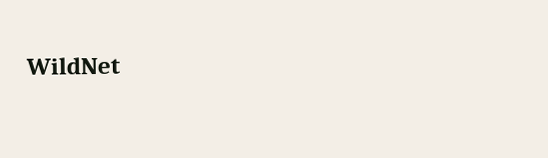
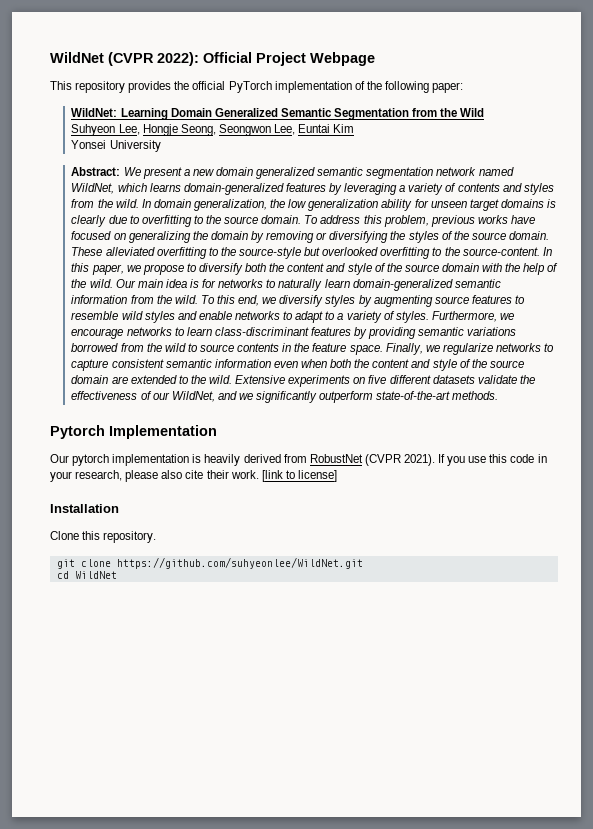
- WildNet
+ WildNet (CVPR 2022): Official Project Webpage
+ This repository provides the official PyTorch implementation of the following paper:
+ WildNet: Learning Domain Generalized Semantic Segmentation from the Wild
+ Suhyeon Lee, Hongje Seong, Seongwon Lee, Euntai Kim
+ Yonsei University
+ Abstract: We present a new domain generalized semantic segmentation network named WildNet, which learns domain-generalized features by leveraging a variety of contents and styles from the wild. In domain generalization, the low generalization ability for unseen target domains is clearly due to overfitting to the source domain. To address this problem, previous works have focused on generalizing the domain by removing or diversifying the styles of the source domain. These alleviated overfitting to the source-style but overlooked overfitting to the source-content. In this paper, we propose to diversify both the content and style of the source domain with the help of the wild. Our main idea is for networks to naturally learn domain-generalized semantic information from the wild. To this end, we diversify styles by augmenting source features to resemble wild styles and enable networks to adapt to a variety of styles. Furthermore, we encourage networks to learn class-discriminant features by providing semantic variations borrowed from the wild to source contents in the feature space. Finally, we regularize networks to capture consistent semantic information even when both the content and style of the source domain are extended to the wild. Extensive experiments on five different datasets validate the effectiveness of our WildNet, and we significantly outperform state-of-the-art methods.
+ Pytorch Implementation
+ Our pytorch implementation is heavily derived from RobustNet (CVPR 2021). If you use this code in your research, please also cite their work. [link to license]
+ Installation
+ Clone this repository.
+ git clone https://github.com/suhyeonlee/WildNet.git
+ cd WildNet

